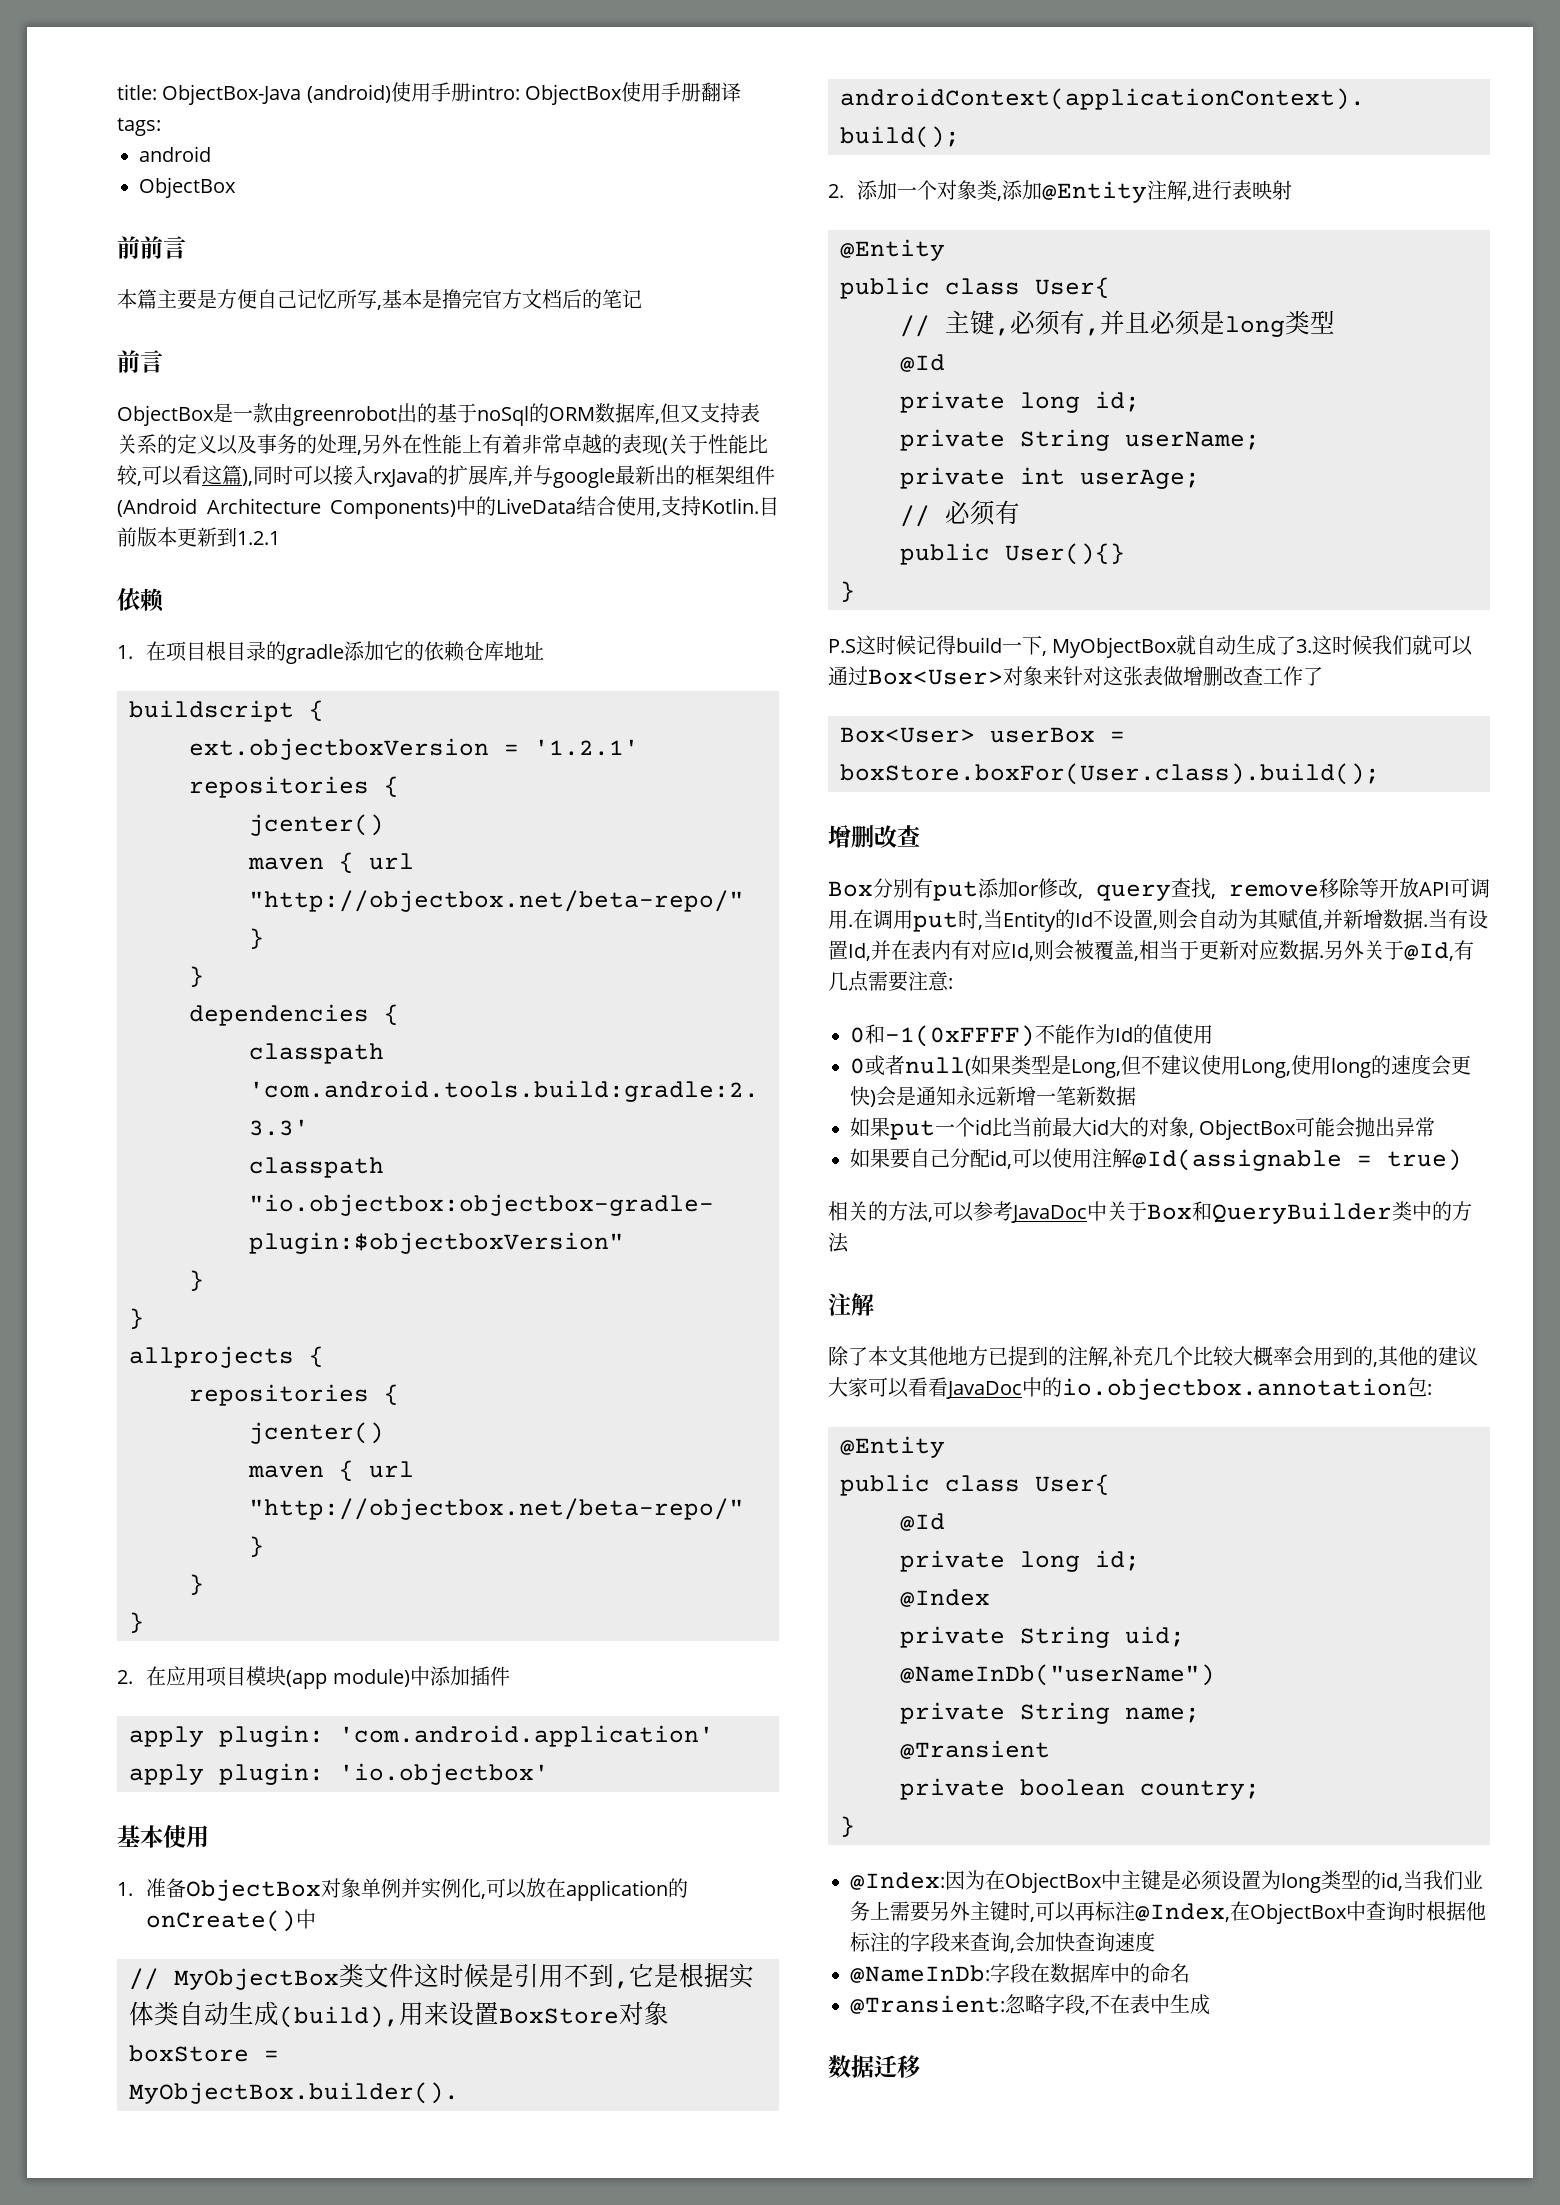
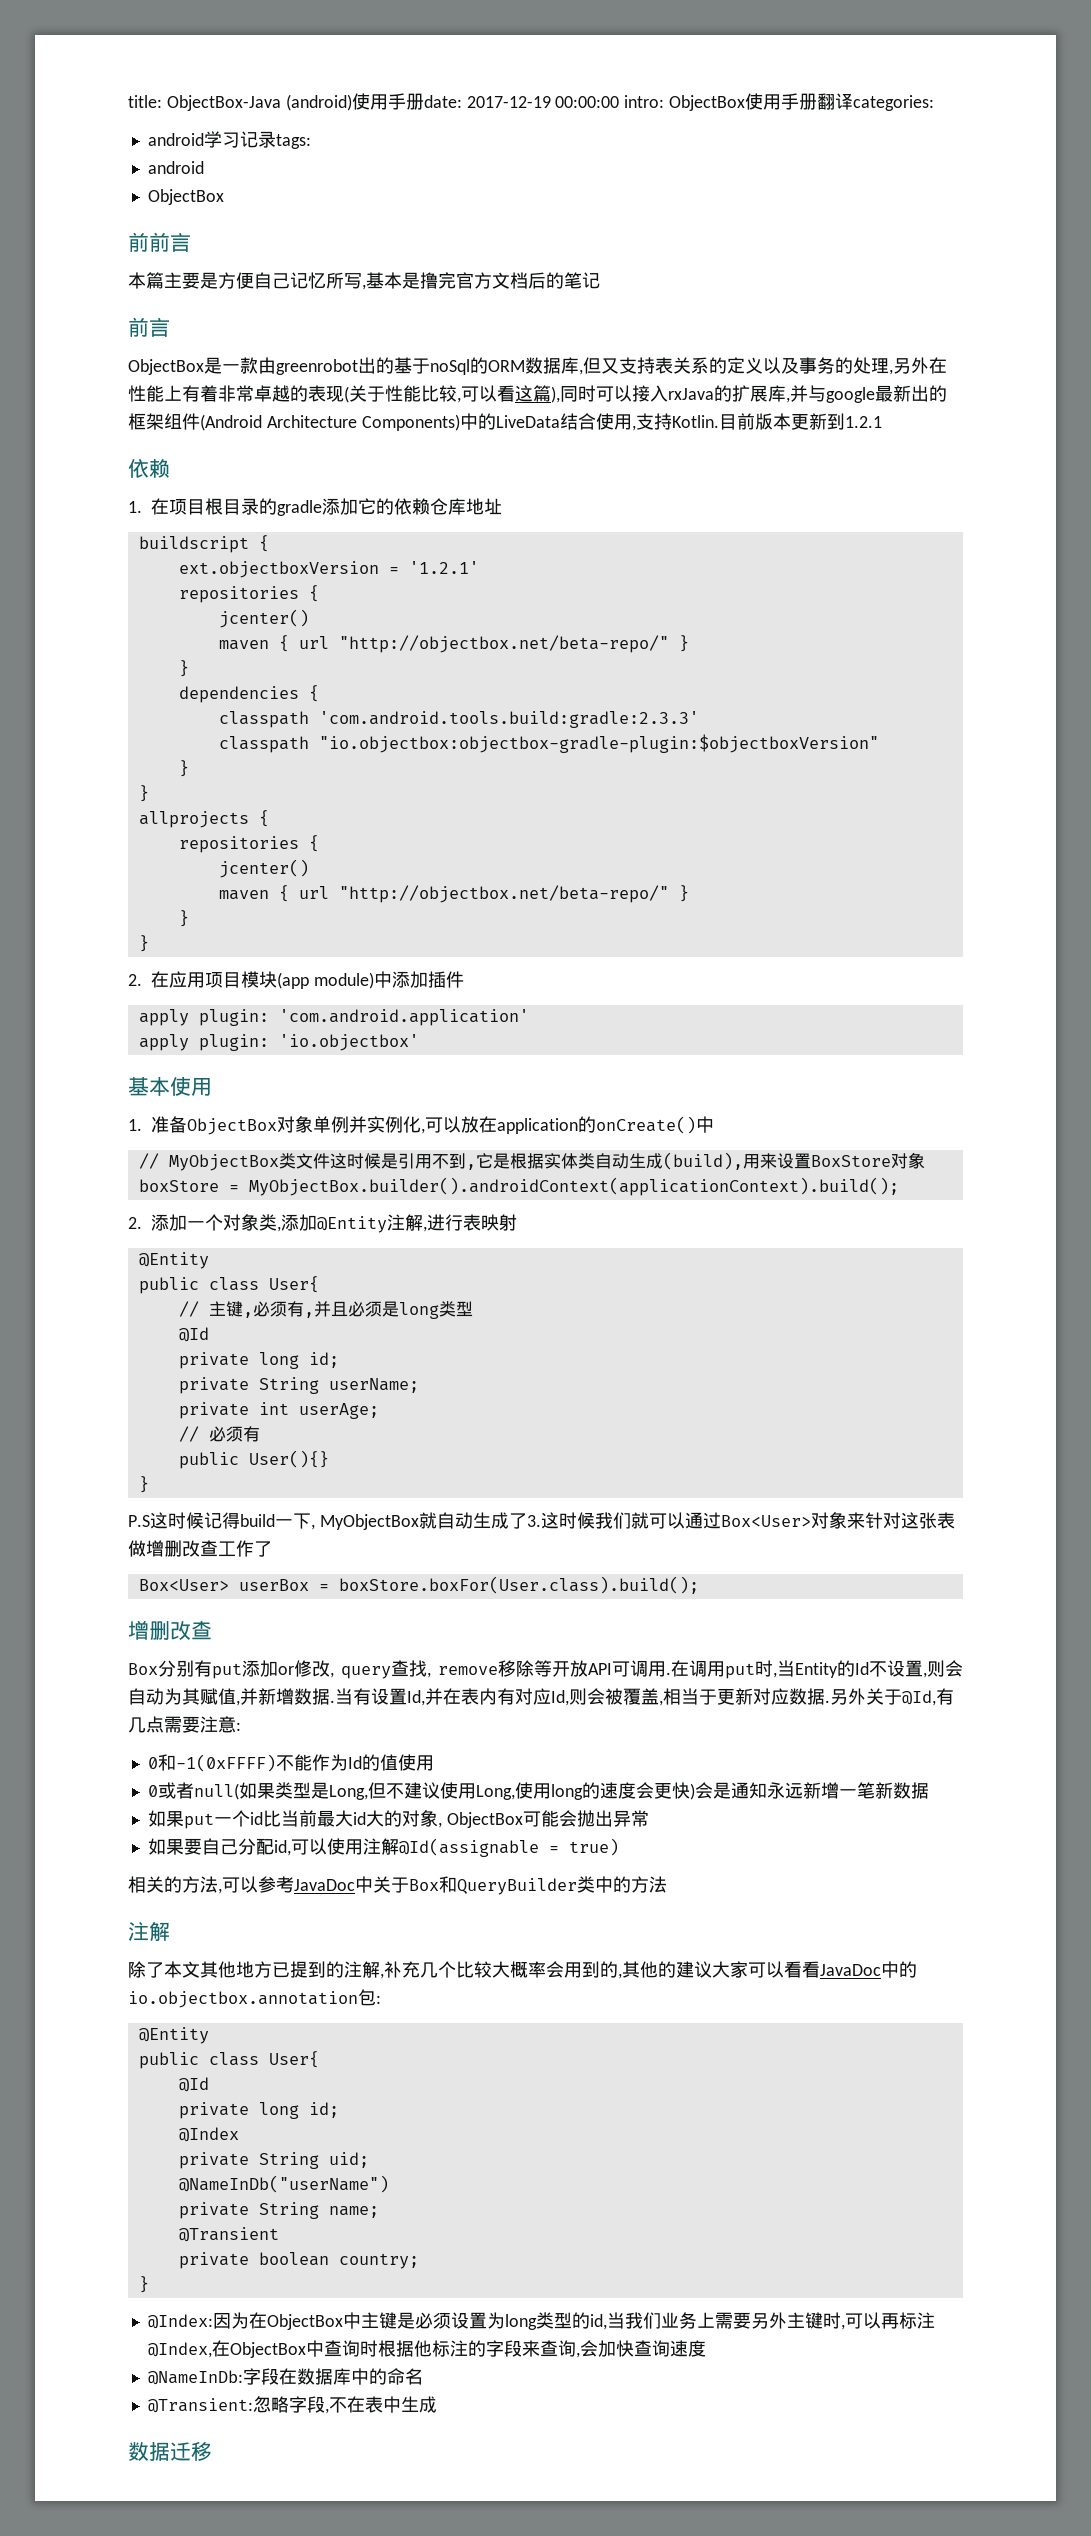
- title: ObjectBox-Java (android)使用手册intro: ObjectBox使用手册翻译tags:
+ title: ObjectBox-Java (android)使用手册date: 2017-12-19 00:00:00 intro: ObjectBox使用手册翻译categories:
+ android学习记录tags:

